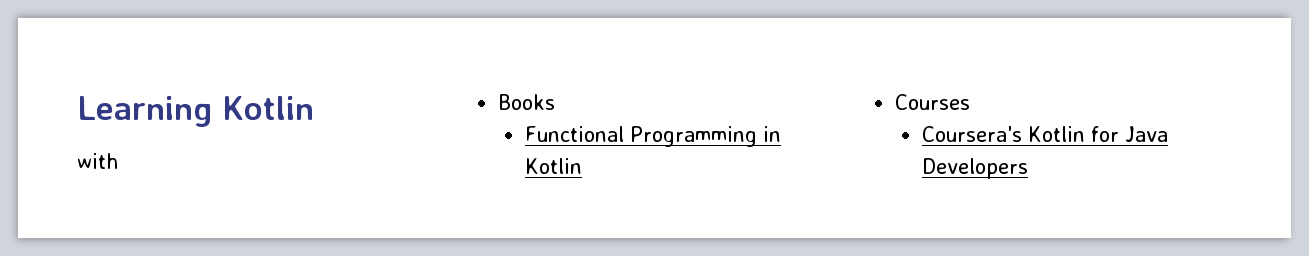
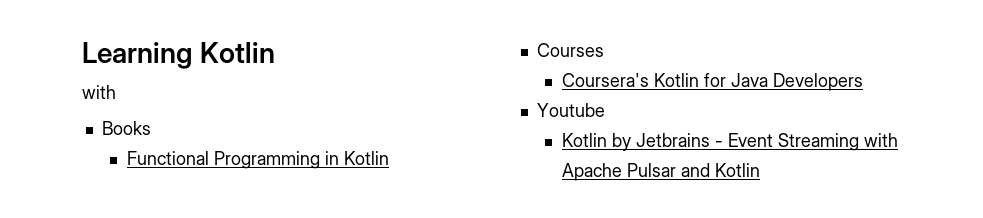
+ Youtube
+ Kotlin by Jetbrains - Event Streaming with Apache Pulsar and Kotlin

